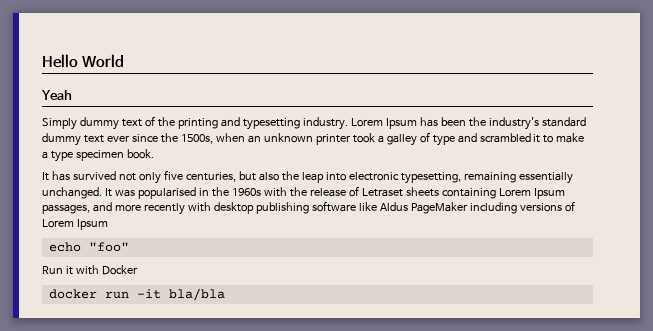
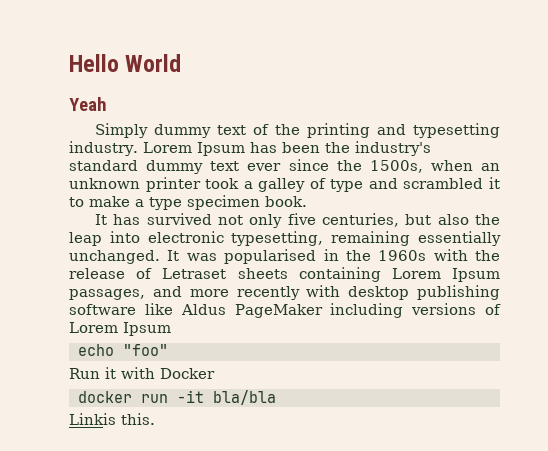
+ Linkis this.

